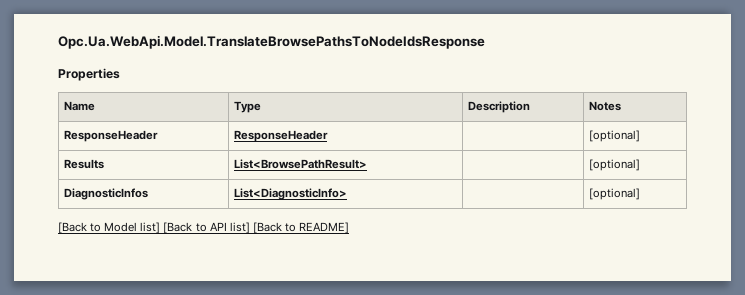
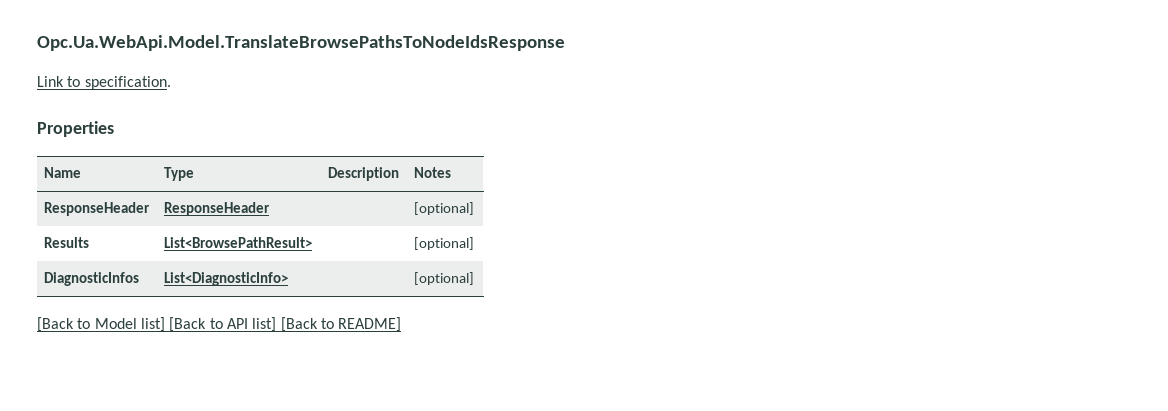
+ Link to specification.

